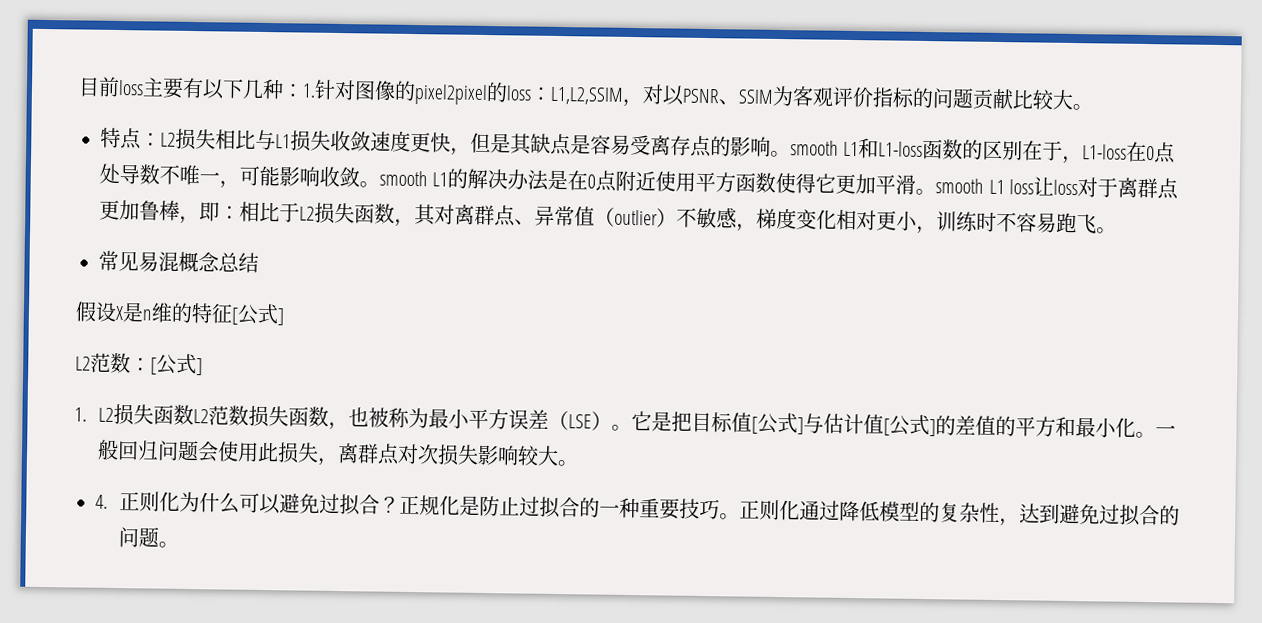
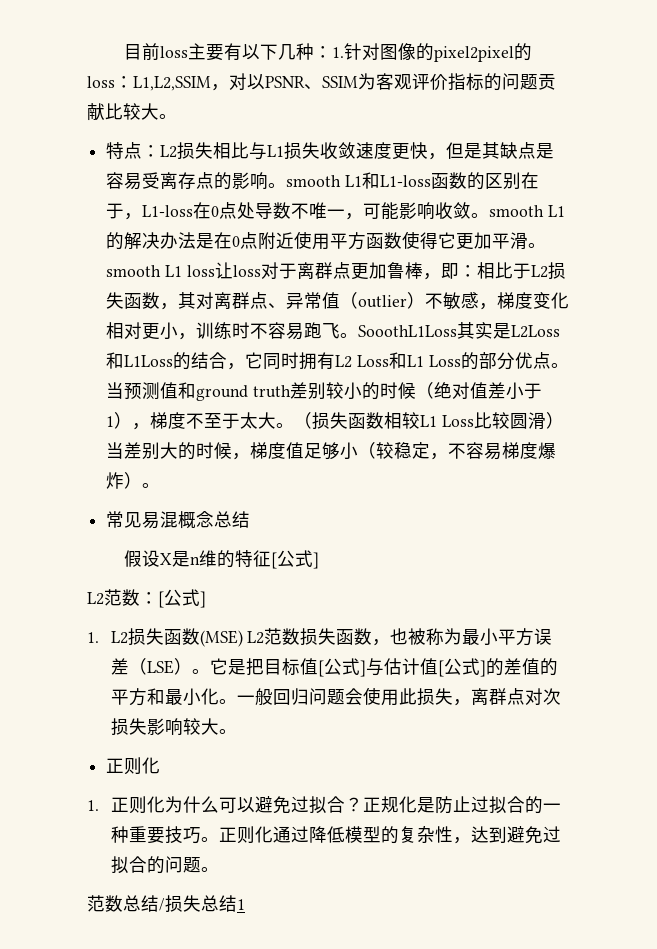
+ SooothL1Loss其实是L2Loss和L1Loss的结合，它同时拥有L2 Loss和L1 Loss的部分优点。当预测值和ground truth差别较小的时候（绝对值差小于1），梯度不至于太大。（损失函数相较L1 Loss比较圆滑）当差别大的时候，梯度值足够小（较稳定，不容易梯度爆炸）。
- 1. L2损失函数L2范数损失函数，也被称为最小平方误差（LSE）。
+ 1. L2损失函数(MSE) L2范数损失函数，也被称为最小平方误差（LSE）。
  一般回归问题会使用此损失，离群点对次损失影响较大。
- 4.正则化为什么可以避免过拟合？
+ 正则化
+ 1.正则化为什么可以避免过拟合？
+ 范数总结/损失总结1

